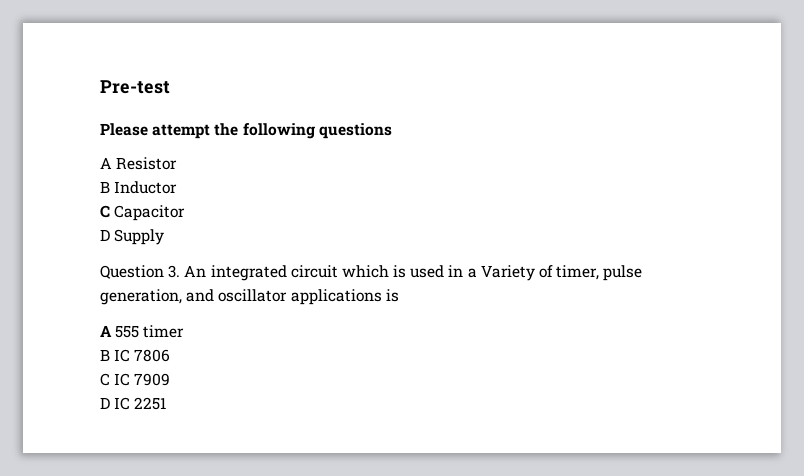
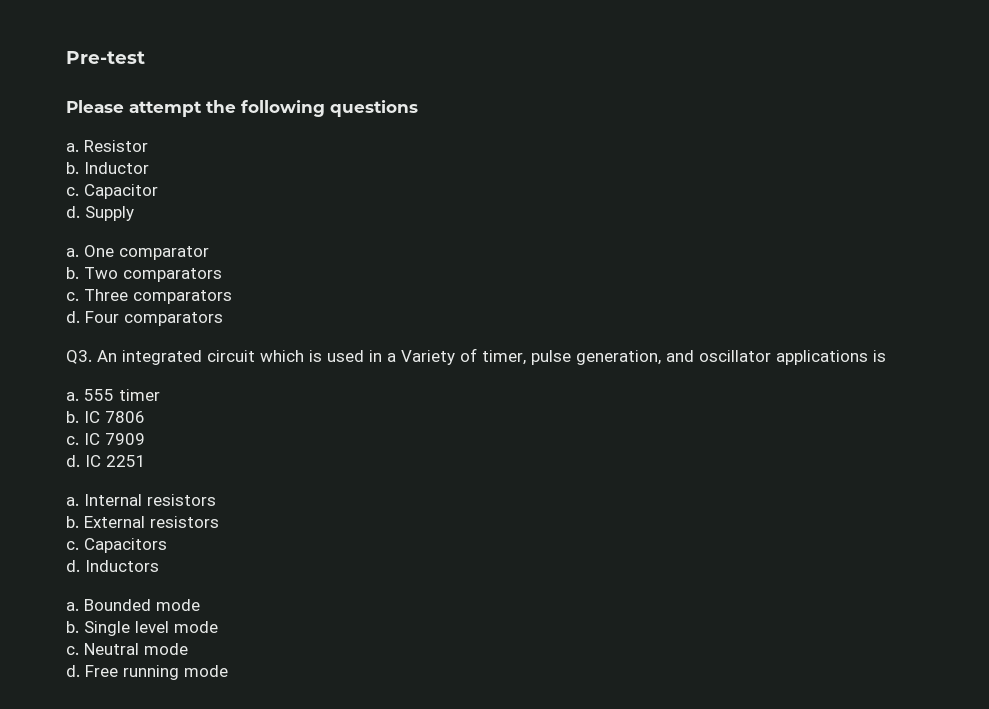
- A Resistor
+ a. Resistor
- B Inductor
+ b. Inductor
- C Capacitor
+ c. Capacitor
- D Supply
+ d. Supply
- Question 3. An integrated circuit which is used in a Variety of timer, pulse generation, and oscillator applications is
+ a. One comparator
+ b. Two comparators
+ c. Three comparators
+ d. Four comparators
+ Q3. An integrated circuit which is used in a Variety of timer, pulse generation, and oscillator applications is
- A 555 timer
+ a. 555 timer
- B IC 7806
+ b. IC 7806
- C IC 7909
+ c. IC 7909
- D IC 2251
+ d. IC 2251
+ a. Internal resistors
+ b. External resistors
+ c. Capacitors
+ d. Inductors
+ a. Bounded mode
+ b. Single level mode
+ c. Neutral mode
+ d. Free running mode

